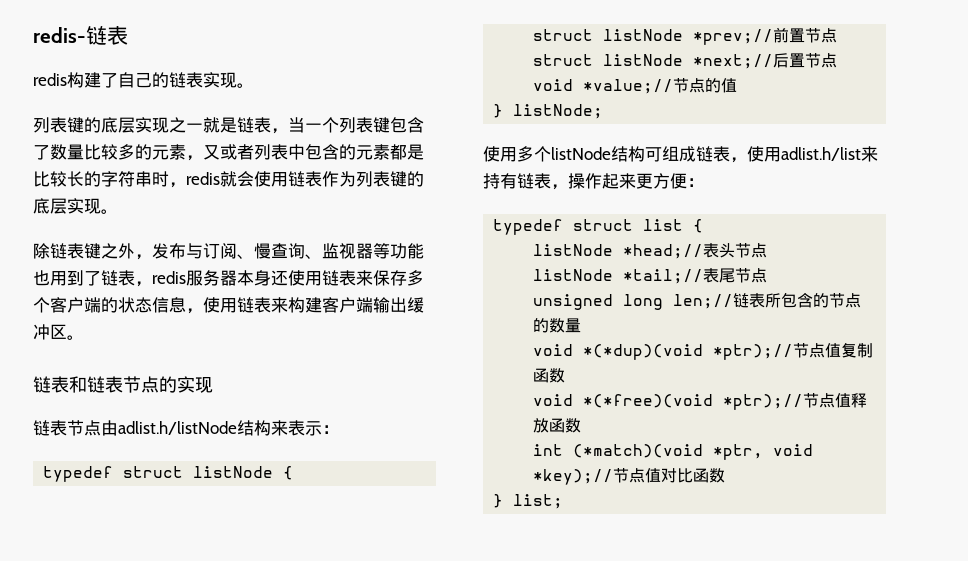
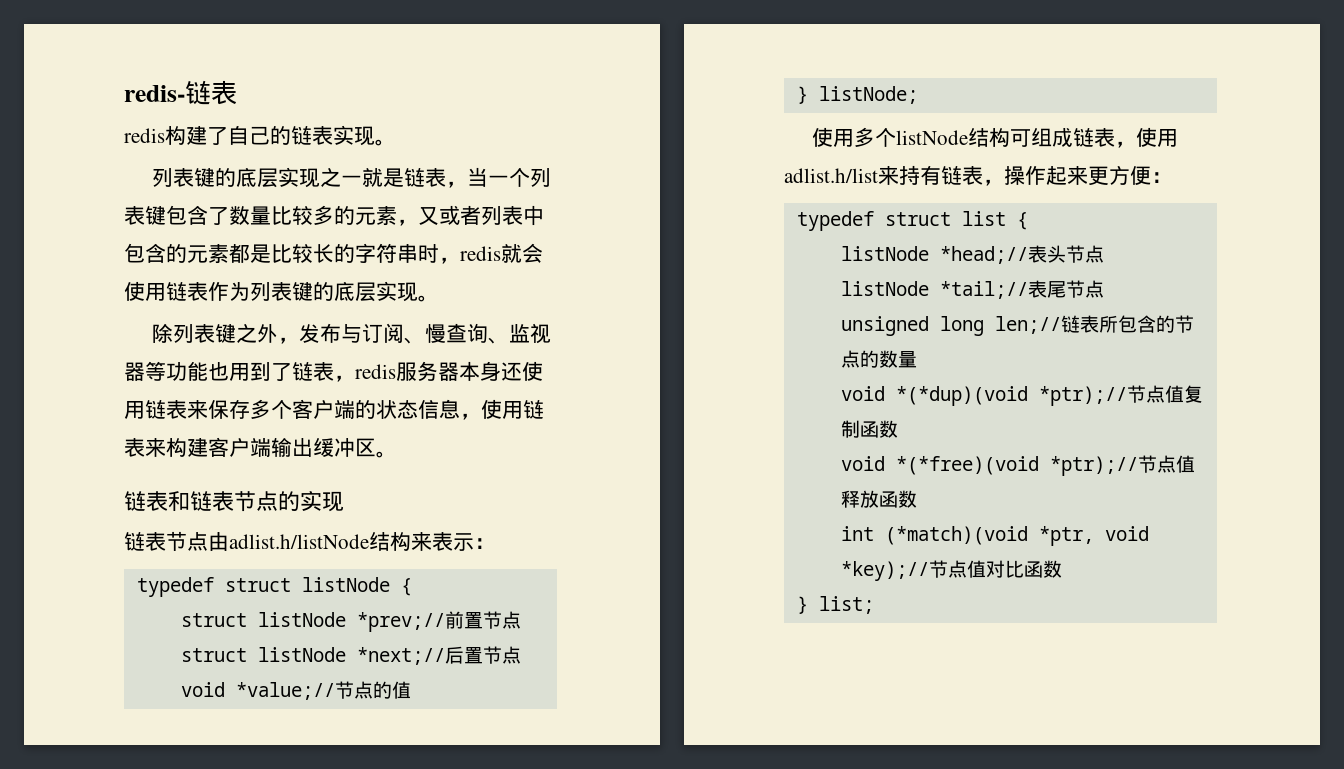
- 除链表键之外，发布与订阅、慢查询、监视器等功能也用到了链表，redis服务器本身还使用链表来保存多个客户端的状态信息，使用链表来构建客户端输出缓冲区。
+ 除列表键之外，发布与订阅、慢查询、监视器等功能也用到了链表，redis服务器本身还使用链表来保存多个客户端的状态信息，使用链表来构建客户端输出缓冲区。

